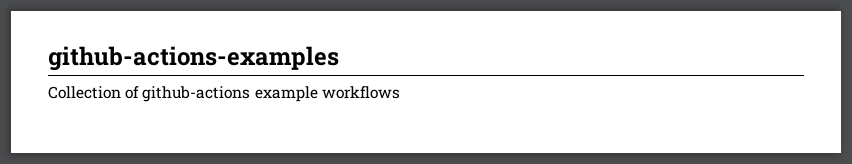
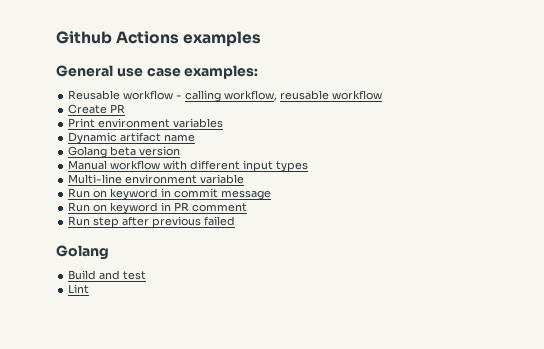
- github-actions-examples
- Collection of github-actions example workflows
+ Github Actions examples
+ General use case examples:
+ Reusable workflow - calling workflow, reusable workflow
+ Create PR
+ Print environment variables
+ Dynamic artifact name
+ Golang beta version
+ Manual workflow with different input types
+ Multi-line environment variable
+ Run on keyword in commit message
+ Run on keyword in PR comment
+ Run step after previous failed
+ Golang
+ Build and test
+ Lint

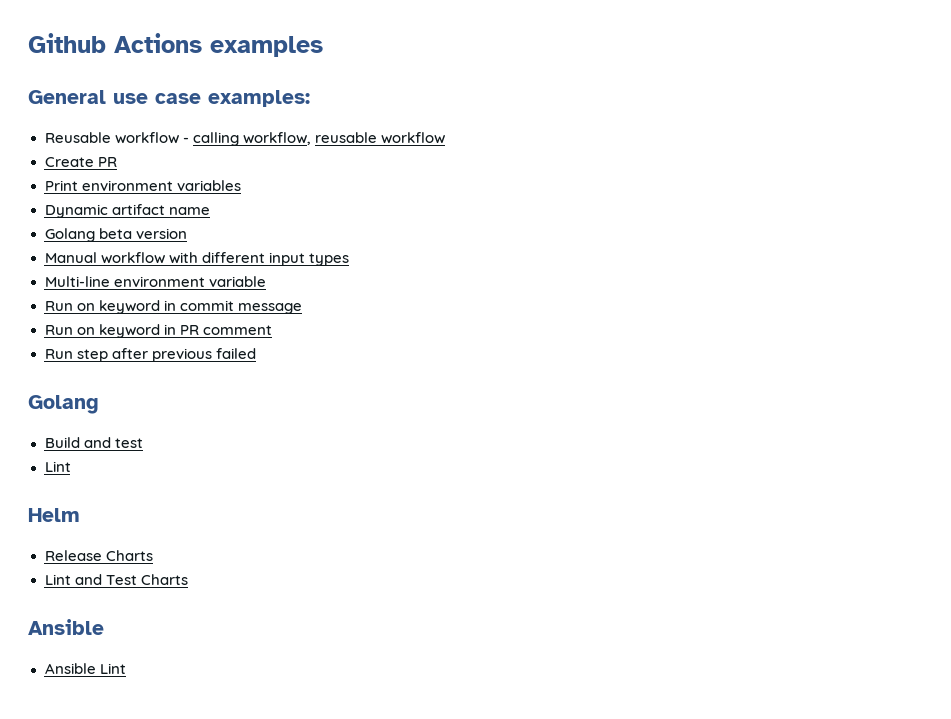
+ Helm
+ Release Charts
+ Lint and Test Charts
+ Ansible
+ Ansible Lint

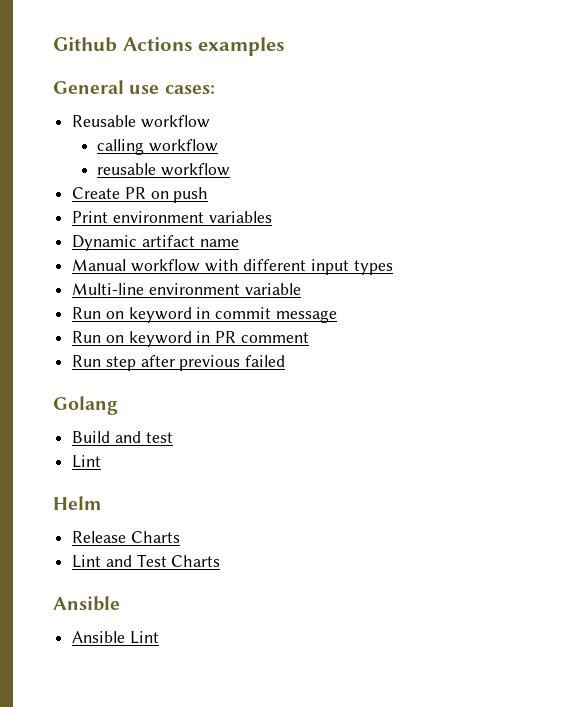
- General use case examples:
+ General use cases:
- Reusable workflow - calling workflow, reusable workflow
+ Reusable workflow
+ calling workflow
+ reusable workflow
- Create PR
+ Create PR on push
- Golang beta version

